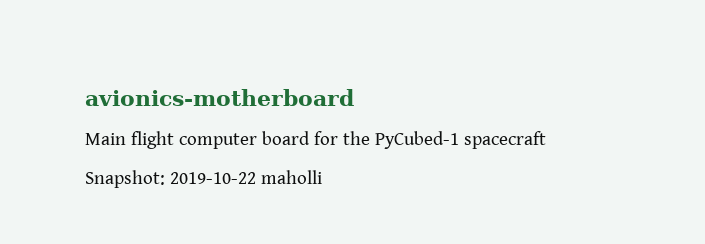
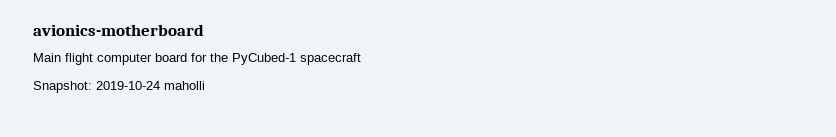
- Snapshot: 2019-10-22 maholli
+ Snapshot: 2019-10-24 maholli

